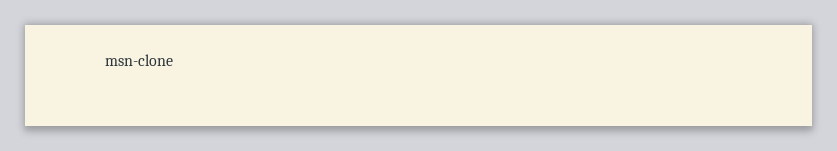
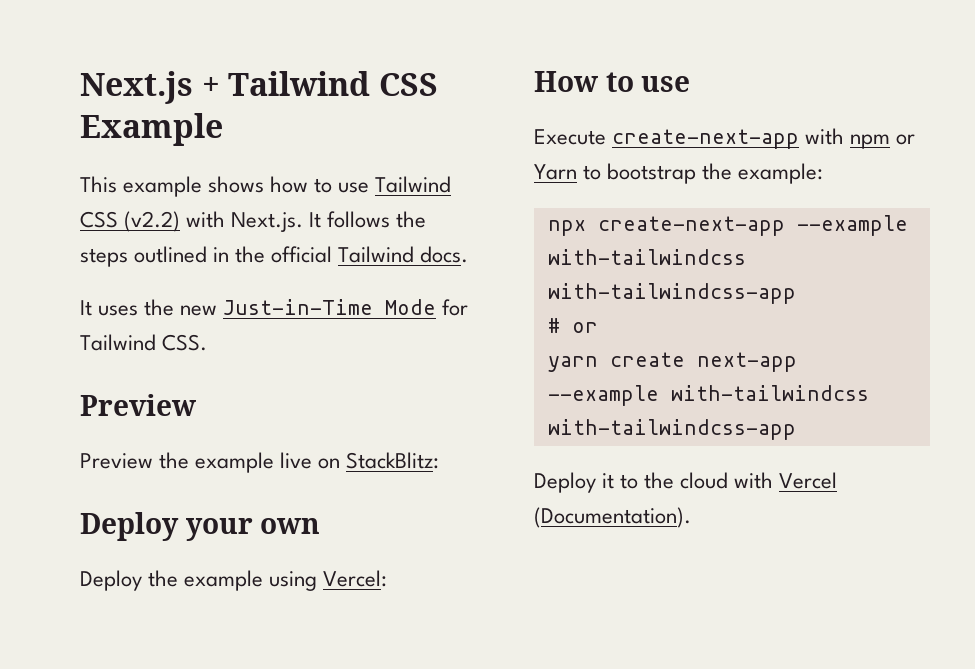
- msn-clone
+ Next.js + Tailwind CSS Example
+ This example shows how to use Tailwind CSS (v2.2) with Next.js. It follows the steps outlined in the official Tailwind docs.
+ It uses the new Just-in-Time Mode for Tailwind CSS.
+ Preview
+ Preview the example live on StackBlitz:
+ Deploy your own
+ Deploy the example using Vercel:
+ How to use
+ Execute create-next-app with npm or Yarn to bootstrap the example:
+ npx create-next-app --example with-tailwindcss with-tailwindcss-app
+ # or
+ yarn create next-app --example with-tailwindcss with-tailwindcss-app
+ Deploy it to the cloud with Vercel (Documentation).

